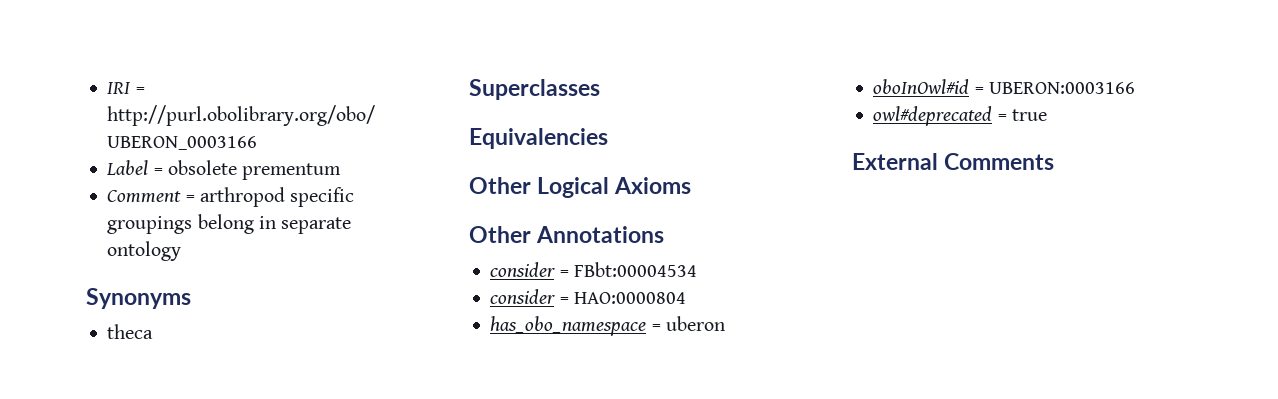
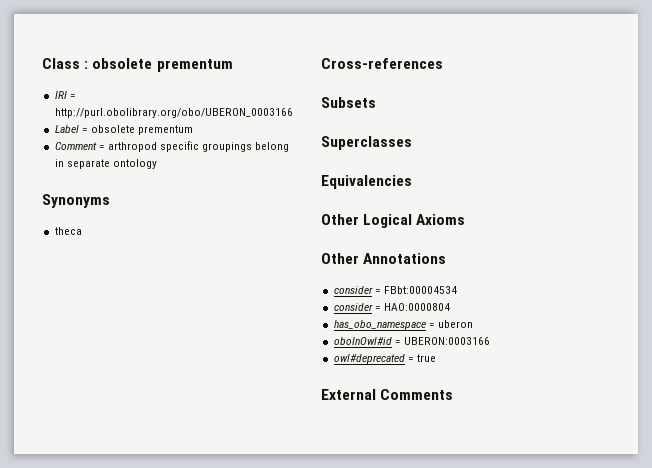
+ Class : obsolete prementum
+ Cross-references
+ Subsets

